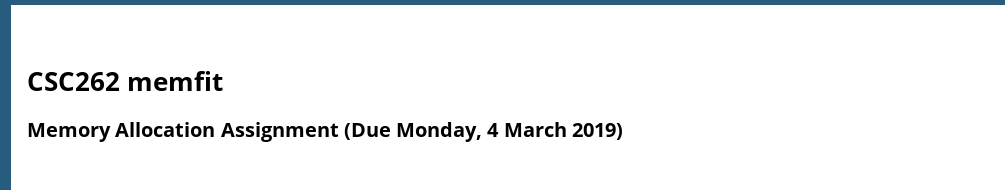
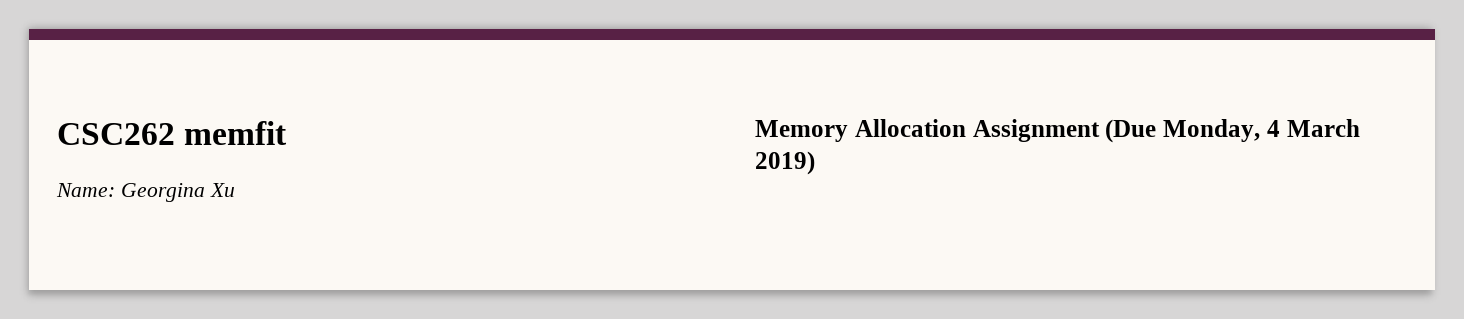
+ Name: Georgina Xu

